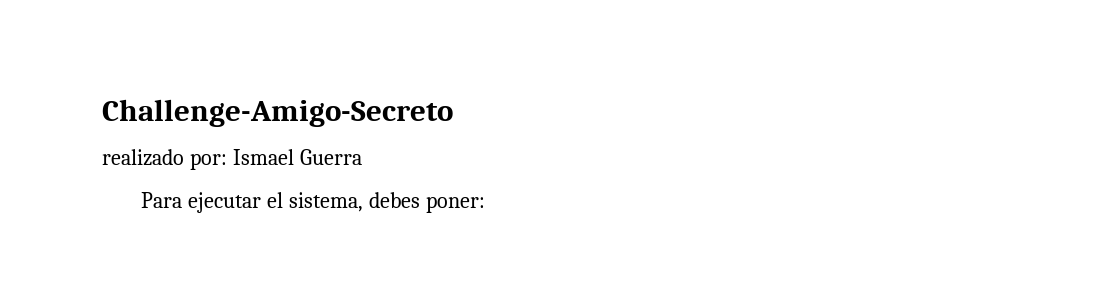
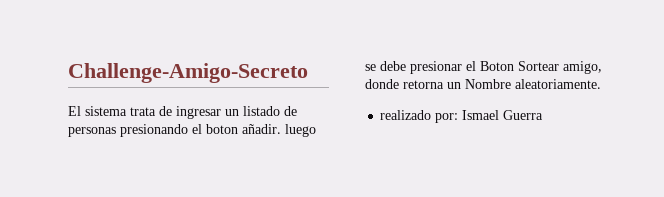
+ El sistema trata de ingresar un listado de personas presionando el boton añadir. luego se debe presionar el Boton Sortear amigo, donde retorna un Nombre aleatoriamente.
  realizado por: Ismael Guerra
- Para ejecutar el sistema, debes poner:

